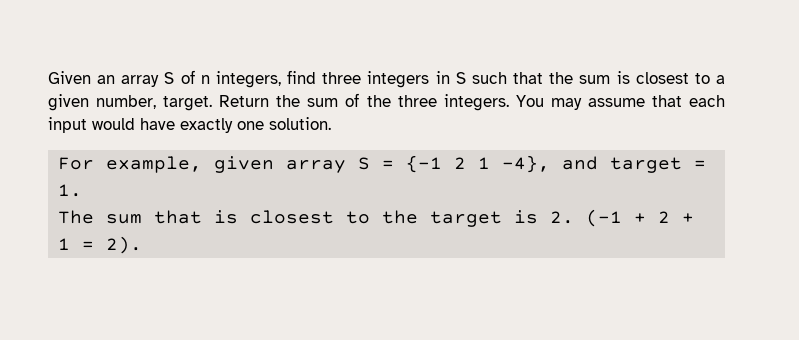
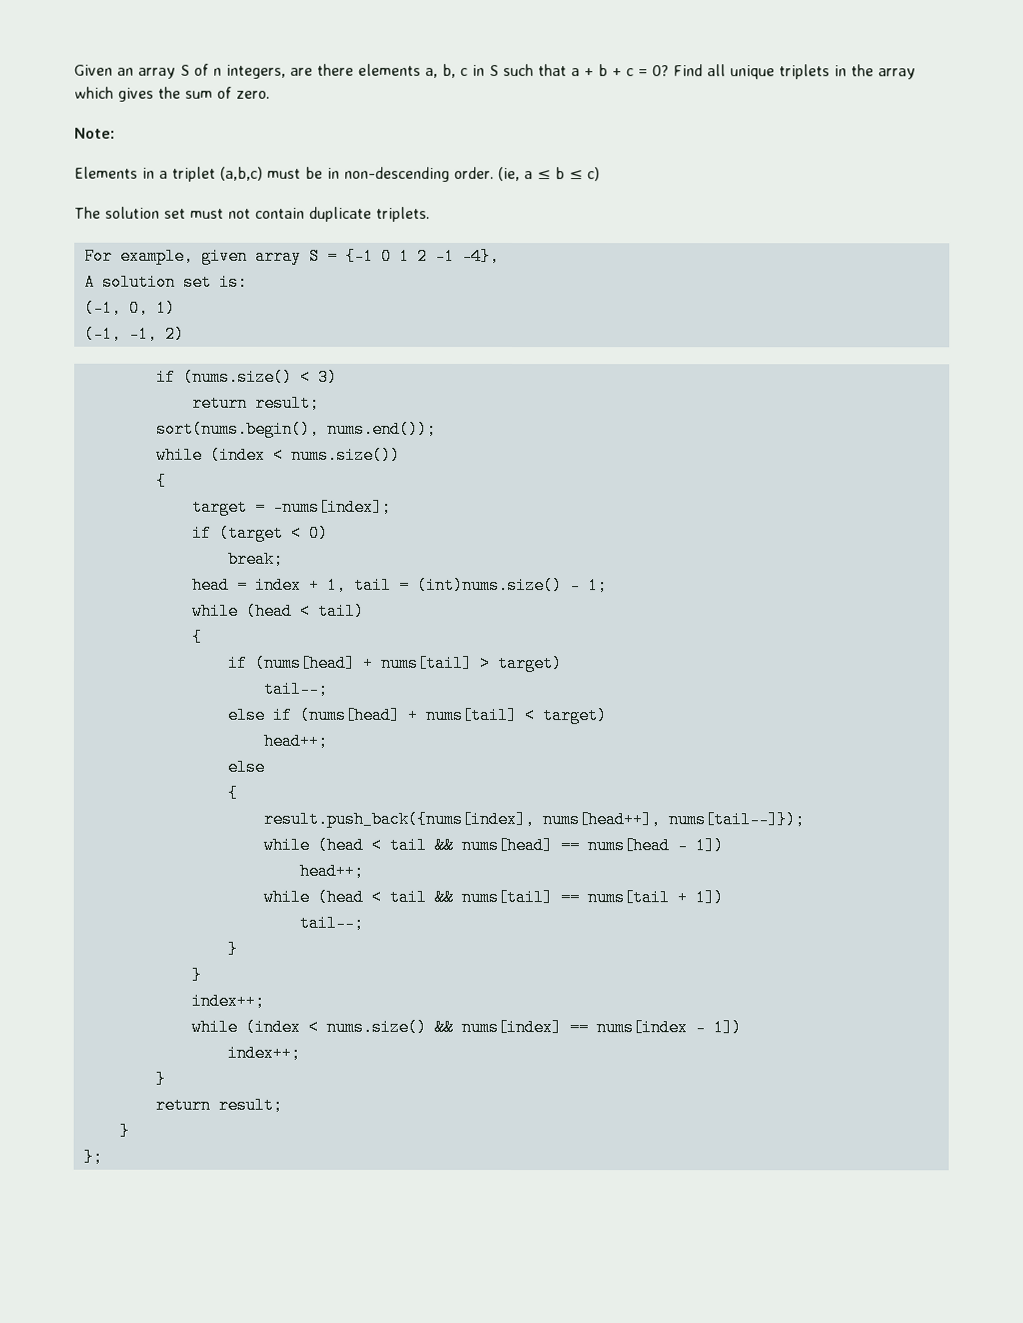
- Given an array S of n integers, find three integers in S such that the sum is closest to a given number, target. Return the sum of the three integers. You may assume that each input would have exactly one solution.
+ Given an array S of n integers, are there elements a, b, c in S such that a + b + c = 0? Find all unique triplets in the array which gives the sum of zero.
+ Note:
+ Elements in a triplet (a,b,c) must be in non-descending order. (ie, a ≤ b ≤ c)
+ The solution set must not contain duplicate triplets.
- For example, given array S = {-1 2 1 -4}, and target = 1.
- The sum that is closest to the target is 2. (-1 + 2 + 1 = 2).
+ For example, given array S = {-1 0 1 2 -1 -4},
+ A solution set is:
+ (-1, 0, 1)
+ (-1, -1, 2)
+ if (nums.size() < 3)
+ return result;
+ sort(nums.begin(), nums.end());
+ while (index < nums.size())
+ {
+ target = -nums[index];
+ if (target < 0)
+ break;
+ head = index + 1, tail = (int)nums.size() - 1;
+ while (head < tail)
+ {
+ if (nums[head] + nums[tail] > target)
+ tail--;
+ else if (nums[head] + nums[tail] < target)
+ head++;
+ else
+ {
+ result.push_back({nums[index], nums[head++], nums[tail--]});
+ while (head < tail && nums[head] == nums[head - 1])
+ head++;
+ while (head < tail && nums[tail] == nums[tail + 1])
+ tail--;
+ }
+ }
+ index++;
+ while (index < nums.size() && nums[index] == nums[index - 1])
+ index++;
+ }
+ return result;
+ }
+ };

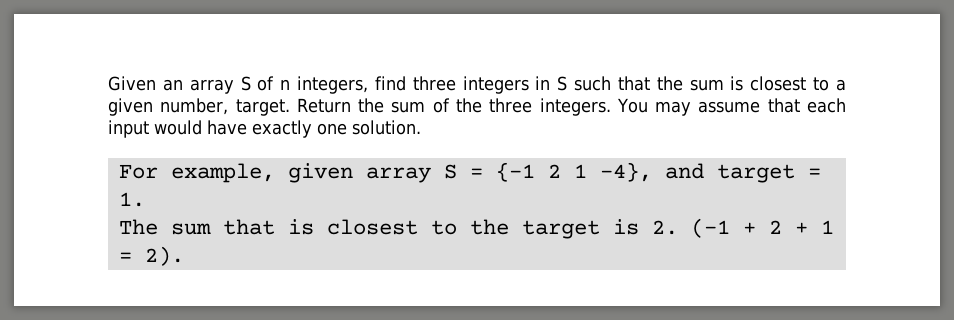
- Given an array S of n integers, are there elements a, b, c in S such that a + b + c = 0? Find all unique triplets in the array which gives the sum of zero.
- Note:
- Elements in a triplet (a,b,c) must be in non-descending order. (ie, a ≤ b ≤ c)
- The solution set must not contain duplicate triplets.
+ Given an array S of n integers, find three integers in S such that the sum is closest to a given number, target. Return the sum of the three integers. You may assume that each input would have exactly one solution.
- For example, given array S = {-1 0 1 2 -1 -4},
- A solution set is:
- (-1, 0, 1)
- (-1, -1, 2)
- if (nums.size() < 3)
- return result;
- sort(nums.begin(), nums.end());
- while (index < nums.size())
- {
- target = -nums[index];
- if (target < 0)
- break;
- head = index + 1, tail = (int)nums.size() - 1;
- while (head < tail)
- {
- if (nums[head] + nums[tail] > target)
- tail--;
- else if (nums[head] + nums[tail] < target)
- head++;
- else
- {
- result.push_back({nums[index], nums[head++], nums[tail--]});
- while (head < tail && nums[head] == nums[head - 1])
- head++;
- while (head < tail && nums[tail] == nums[tail + 1])
- tail--;
- }
- }
- index++;
- while (index < nums.size() && nums[index] == nums[index - 1])
- index++;
- }
- return result;
- }
- };
+ For example, given array S = {-1 2 1 -4}, and target = 1.
+ The sum that is closest to the target is 2. (-1 + 2 + 1 = 2).

